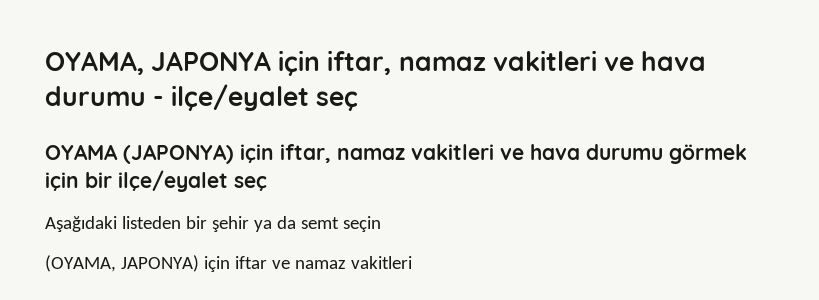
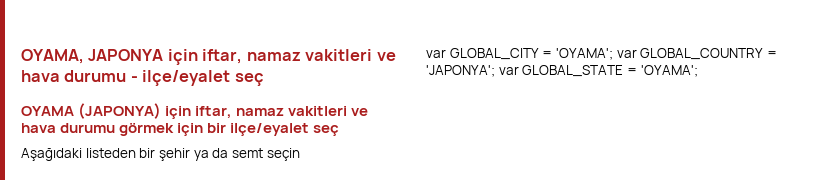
- (OYAMA, JAPONYA) için iftar ve namaz vakitleri
+ var GLOBAL_CITY = 'OYAMA'; var GLOBAL_COUNTRY = 'JAPONYA'; var GLOBAL_STATE = 'OYAMA';

